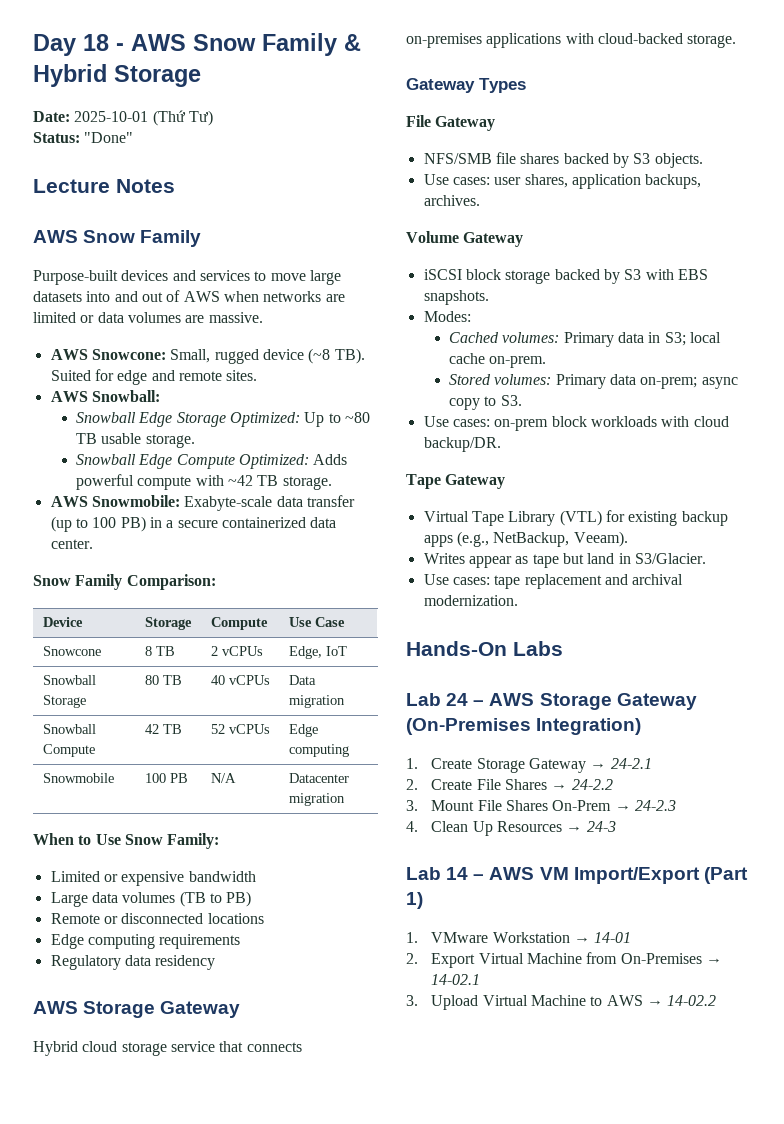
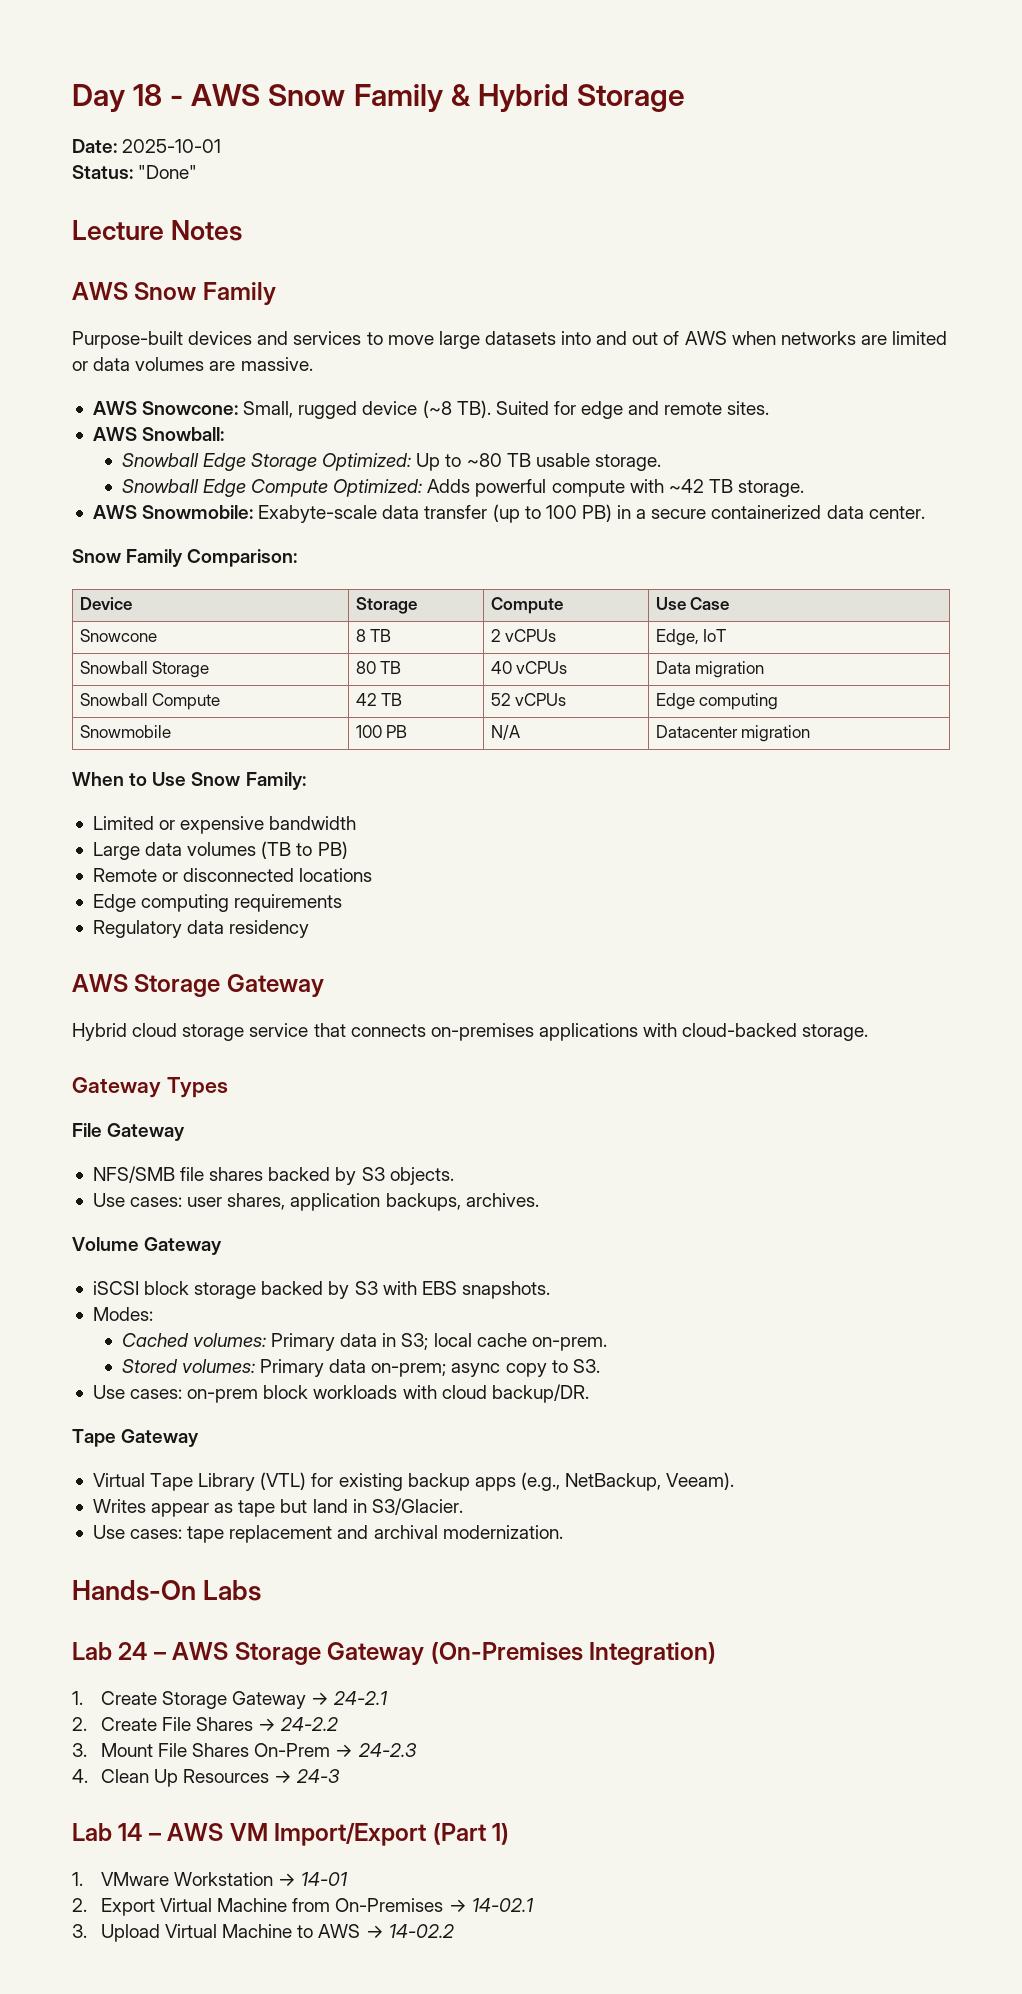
- Date: 2025-10-01 (Thứ Tư)
+ Date: 2025-10-01

